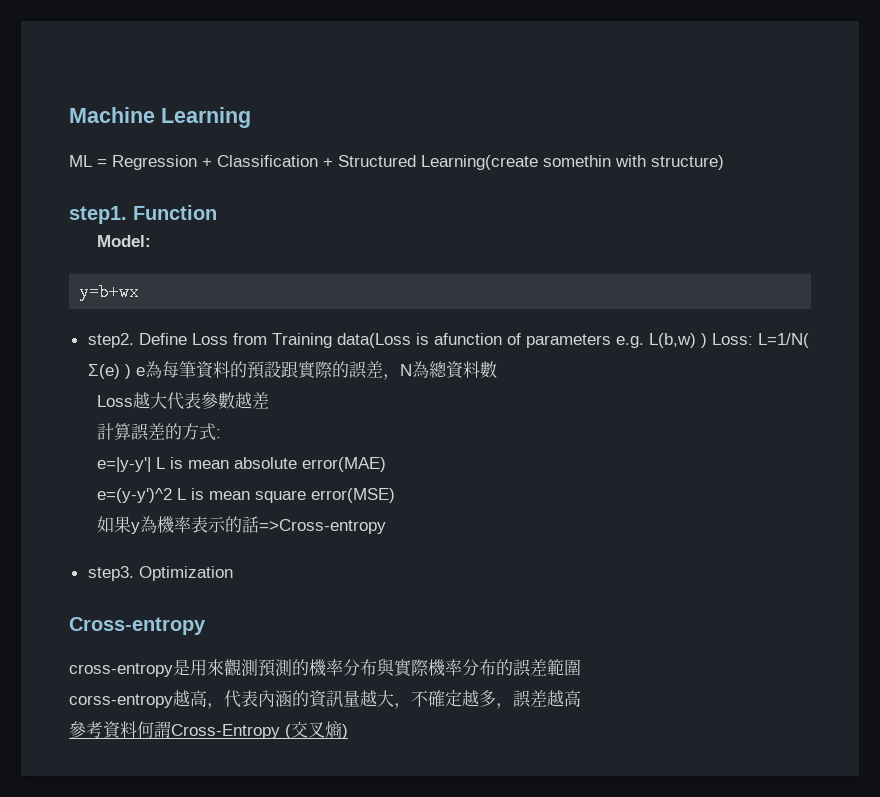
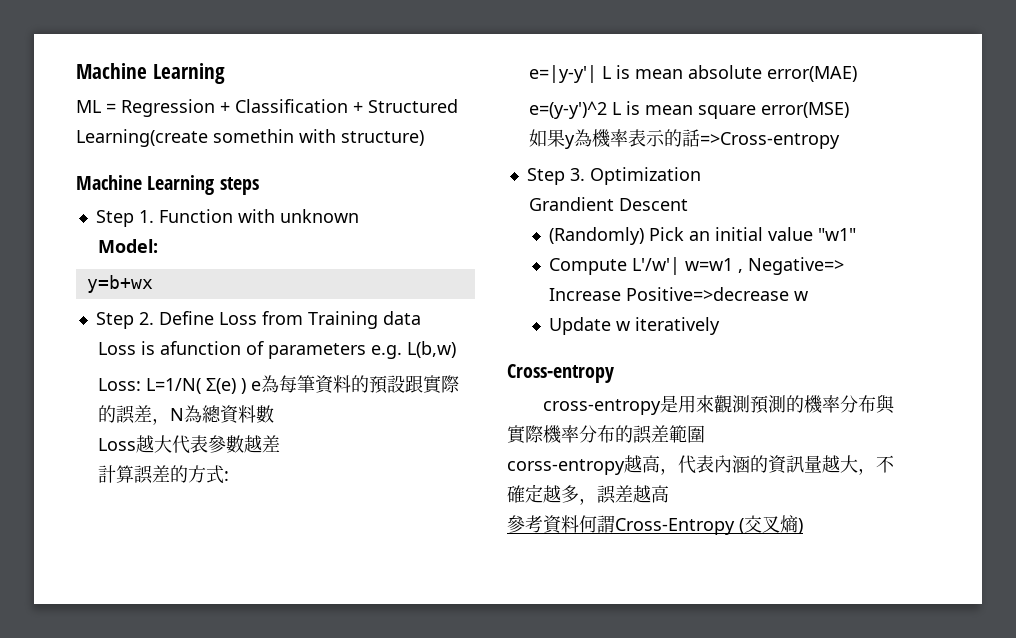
- step1. Function
+ Machine Learning steps
+ Step 1. Function with unknown
- step2. Define Loss from Training data(Loss is afunction of parameters e.g. L(b,w) ) Loss: L=1/N( Σ(e) ) e為每筆資料的預設跟實際的誤差，N為總資料數
+ Step 2. Define Loss from Training data
+ Loss is afunction of parameters e.g. L(b,w)
+ Loss: L=1/N( Σ(e) ) e為每筆資料的預設跟實際的誤差，N為總資料數
- step3. Optimization
+ Step 3. Optimization
+ Grandient Descent
+ (Randomly) Pick an initial value "w1"
+ Compute L'/w'| w=w1 , Negative=> Increase Positive=>decrease w
+ Update w iteratively

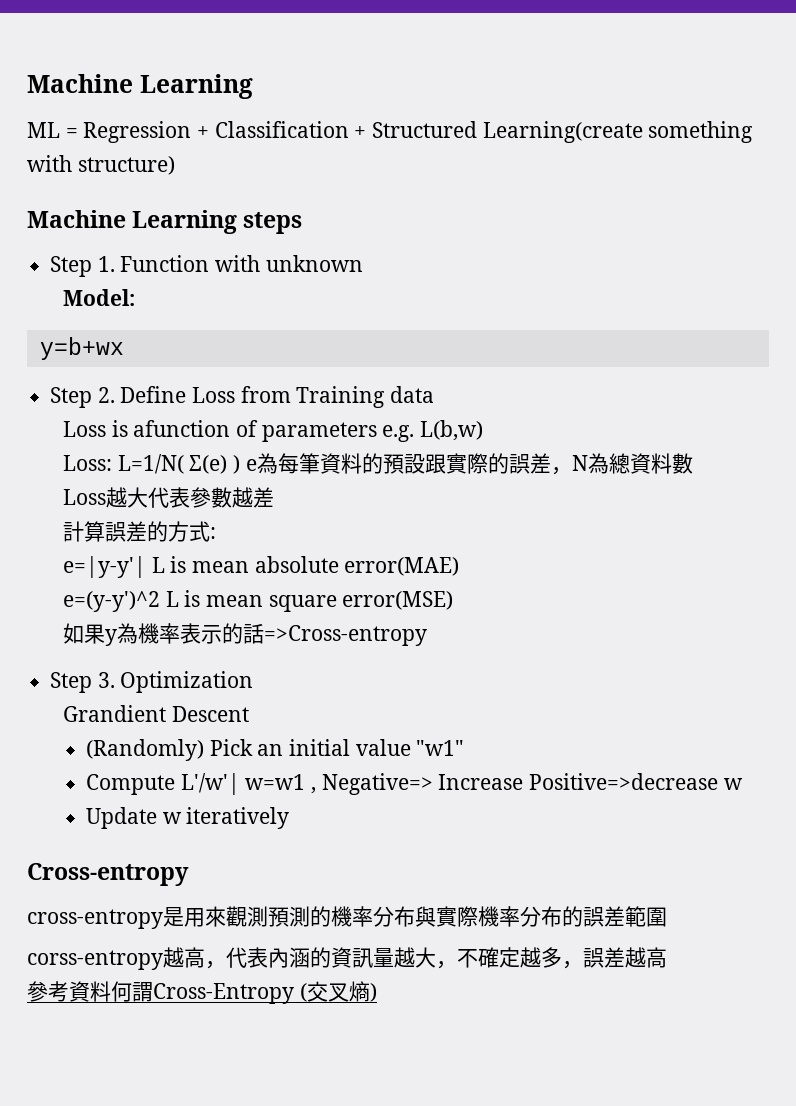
- ML = Regression + Classification + Structured Learning(create somethin with structure)
+ ML = Regression + Classification + Structured Learning(create something with structure)

